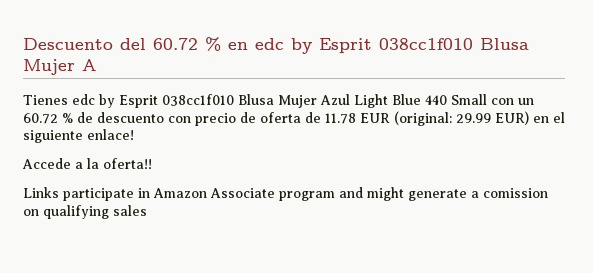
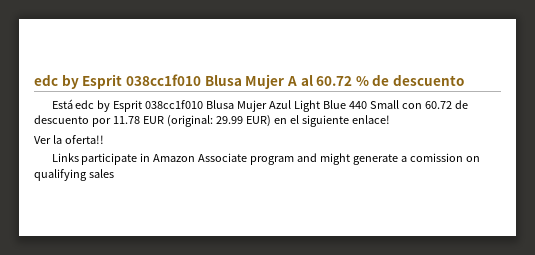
- Descuento del 60.72 % en edc by Esprit 038cc1f010 Blusa Mujer A
- Tienes edc by Esprit 038cc1f010 Blusa Mujer Azul Light Blue 440 Small con un 60.72 % de descuento con precio de oferta de 11.78 EUR (original: 29.99 EUR) en el siguiente enlace!
+ edc by Esprit 038cc1f010 Blusa Mujer A al 60.72 % de descuento
+ Está edc by Esprit 038cc1f010 Blusa Mujer Azul Light Blue 440 Small con 60.72 de descuento por 11.78 EUR (original: 29.99 EUR) en el siguiente enlace!
- Accede a la oferta!!
+ Ver la oferta!!

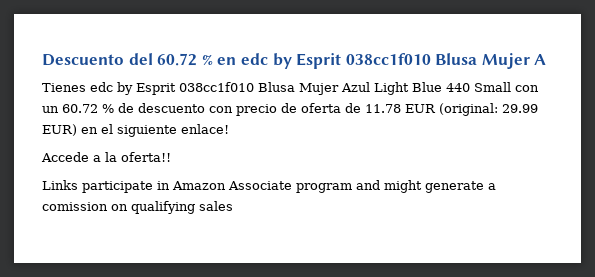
- edc by Esprit 038cc1f010 Blusa Mujer A al 60.72 % de descuento
- Está edc by Esprit 038cc1f010 Blusa Mujer Azul Light Blue 440 Small con 60.72 de descuento por 11.78 EUR (original: 29.99 EUR) en el siguiente enlace!
+ Descuento del 60.72 % en edc by Esprit 038cc1f010 Blusa Mujer A
+ Tienes edc by Esprit 038cc1f010 Blusa Mujer Azul Light Blue 440 Small con un 60.72 % de descuento con precio de oferta de 11.78 EUR (original: 29.99 EUR) en el siguiente enlace!
- Ver la oferta!!
+ Accede a la oferta!!

